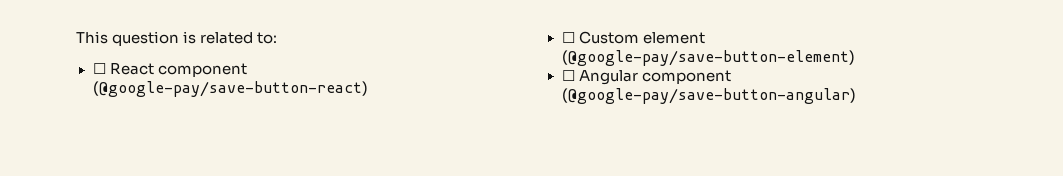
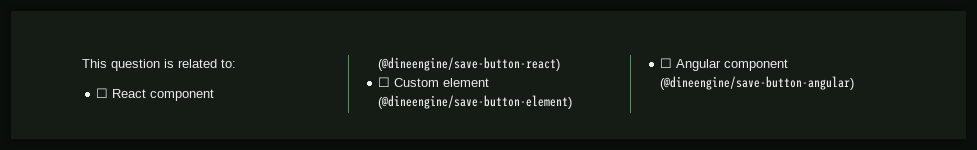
- ☐ React component (@google-pay/save-button-react)
+ ☐ React component (@dineengine/save-button-react)
- ☐ Custom element (@google-pay/save-button-element)
+ ☐ Custom element (@dineengine/save-button-element)
- ☐ Angular component (@google-pay/save-button-angular)
+ ☐ Angular component (@dineengine/save-button-angular)

